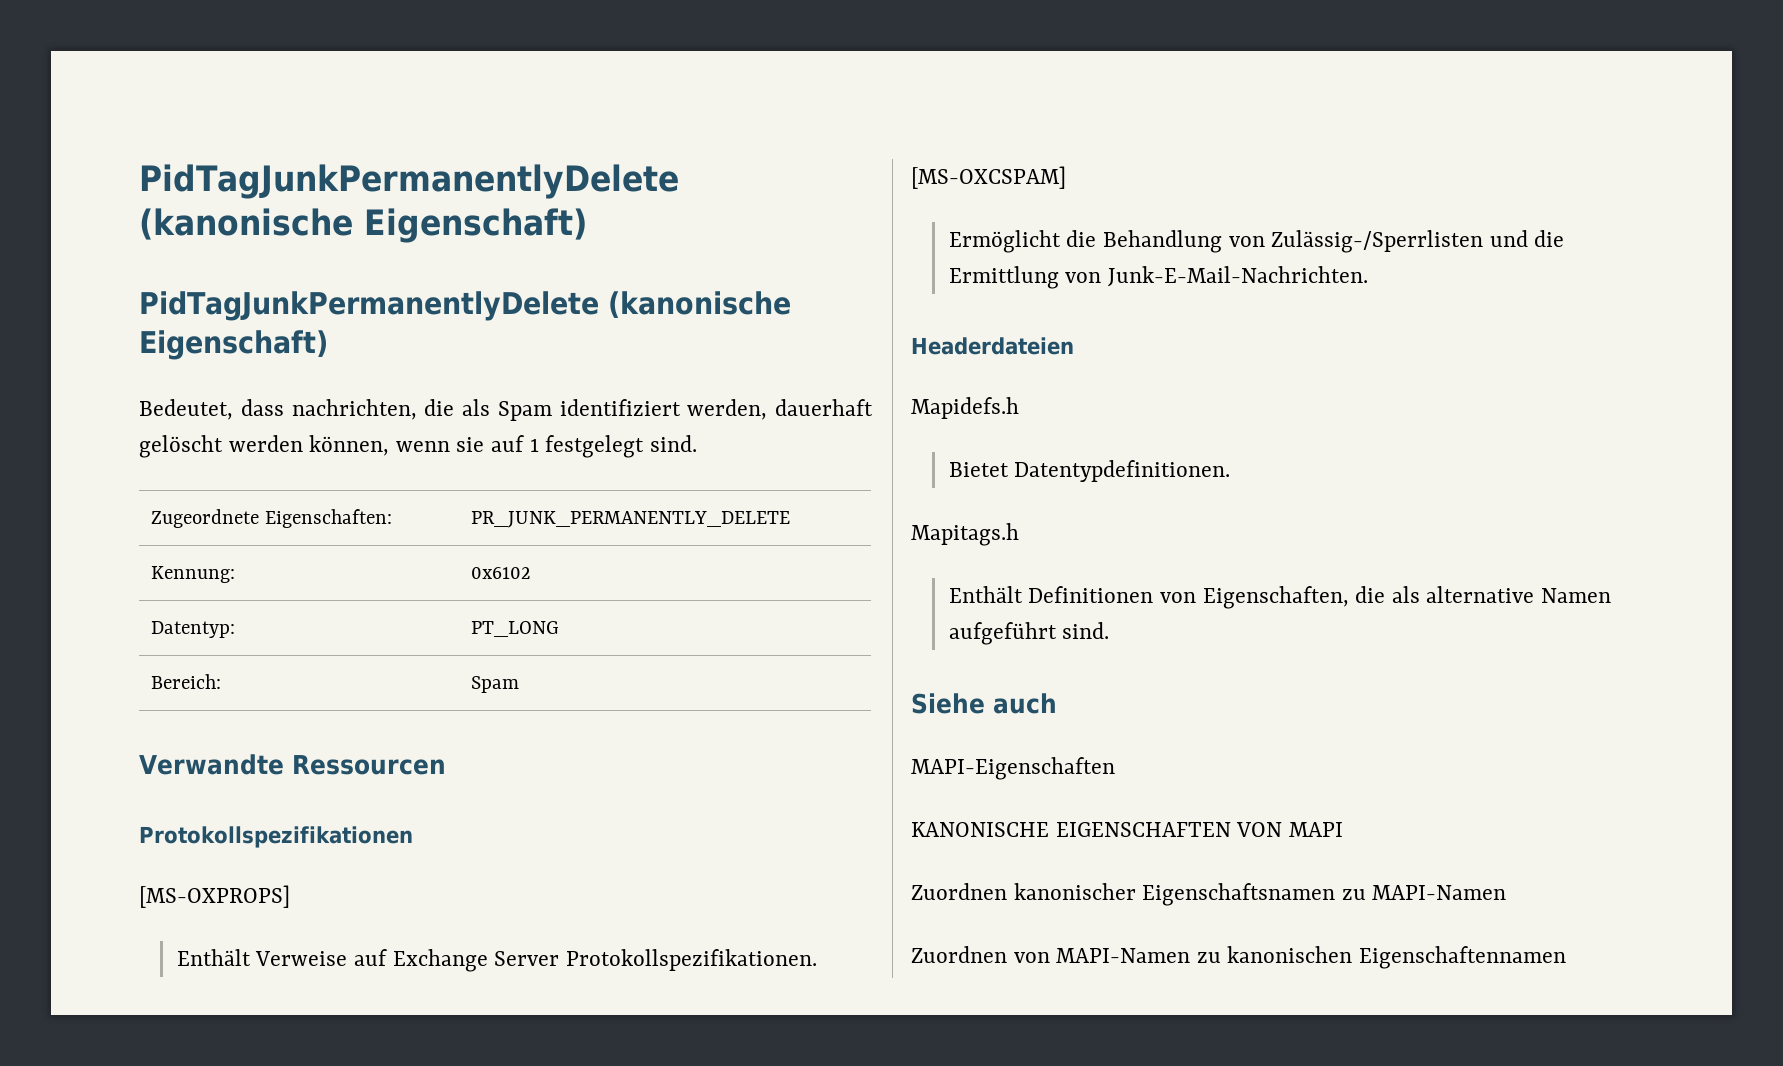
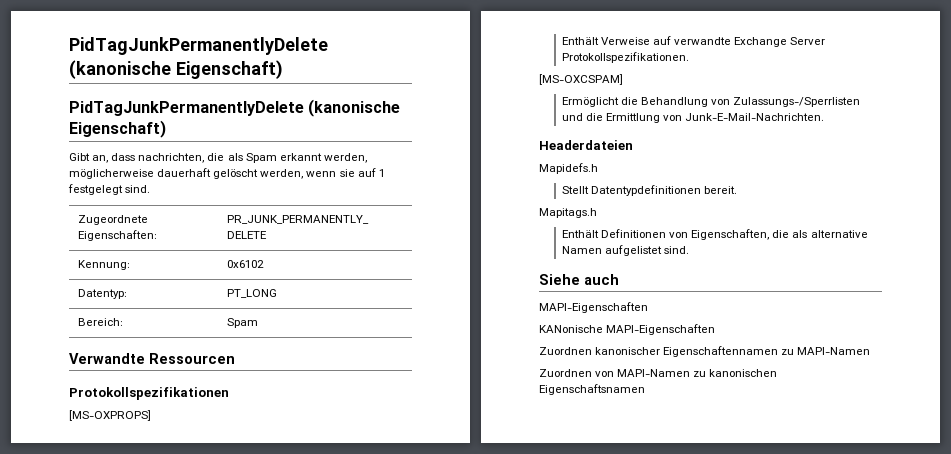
- Bedeutet, dass nachrichten, die als Spam identifiziert werden, dauerhaft gelöscht werden können, wenn sie auf 1 festgelegt sind.
+ Gibt an, dass nachrichten, die als Spam erkannt werden, möglicherweise dauerhaft gelöscht werden, wenn sie auf 1 festgelegt sind.
- Enthält Verweise auf Exchange Server Protokollspezifikationen.
+ Enthält Verweise auf verwandte Exchange Server Protokollspezifikationen.
- Ermöglicht die Behandlung von Zulässig-/Sperrlisten und die Ermittlung von Junk-E-Mail-Nachrichten.
+ Ermöglicht die Behandlung von Zulassungs-/Sperrlisten und die Ermittlung von Junk-E-Mail-Nachrichten.
- Bietet Datentypdefinitionen.
+ Stellt Datentypdefinitionen bereit.
- Enthält Definitionen von Eigenschaften, die als alternative Namen aufgeführt sind.
+ Enthält Definitionen von Eigenschaften, die als alternative Namen aufgelistet sind.
- KANONISCHE EIGENSCHAFTEN VON MAPI
+ KANonische MAPI-Eigenschaften
- Zuordnen kanonischer Eigenschaftsnamen zu MAPI-Namen
+ Zuordnen kanonischer Eigenschaftennamen zu MAPI-Namen
- Zuordnen von MAPI-Namen zu kanonischen Eigenschaftennamen
+ Zuordnen von MAPI-Namen zu kanonischen Eigenschaftsnamen

